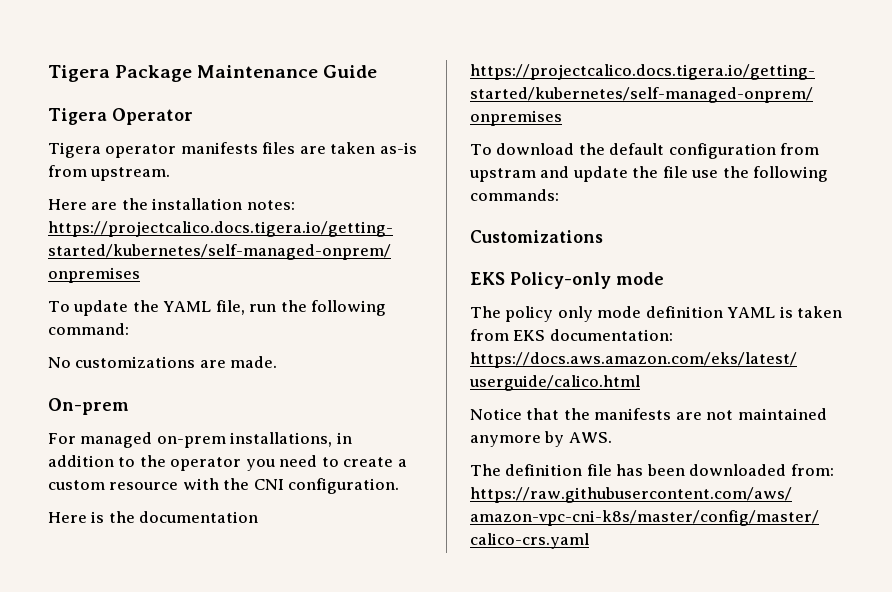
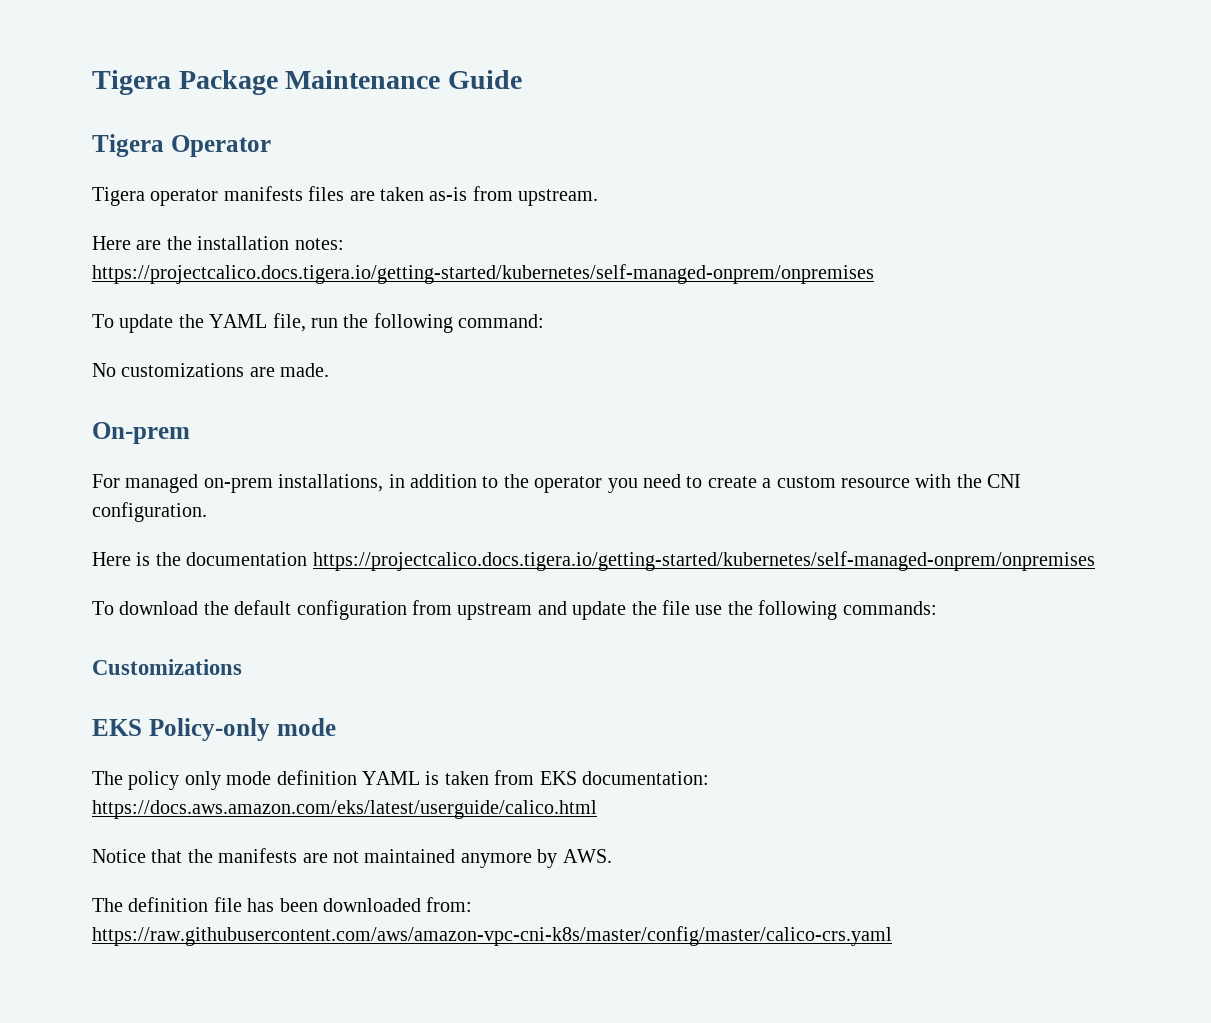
- To download the default configuration from upstram and update the file use the following commands:
+ To download the default configuration from upstream and update the file use the following commands:

